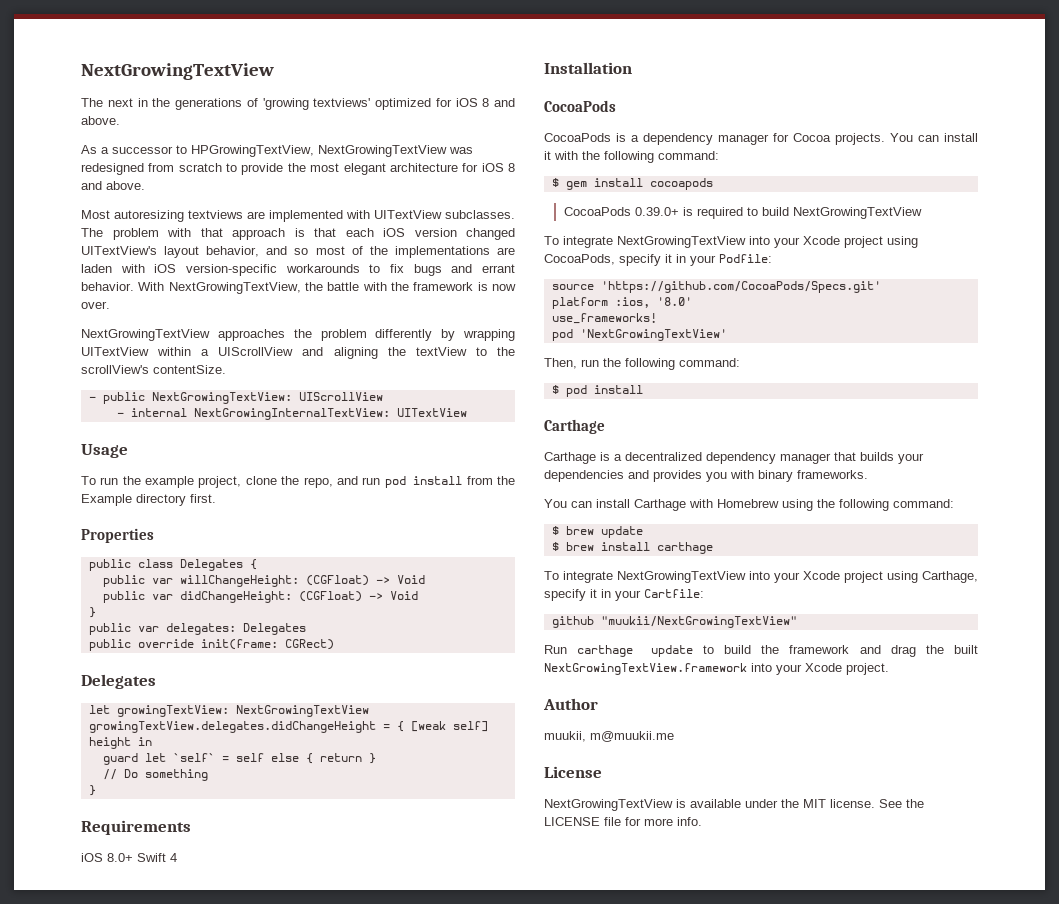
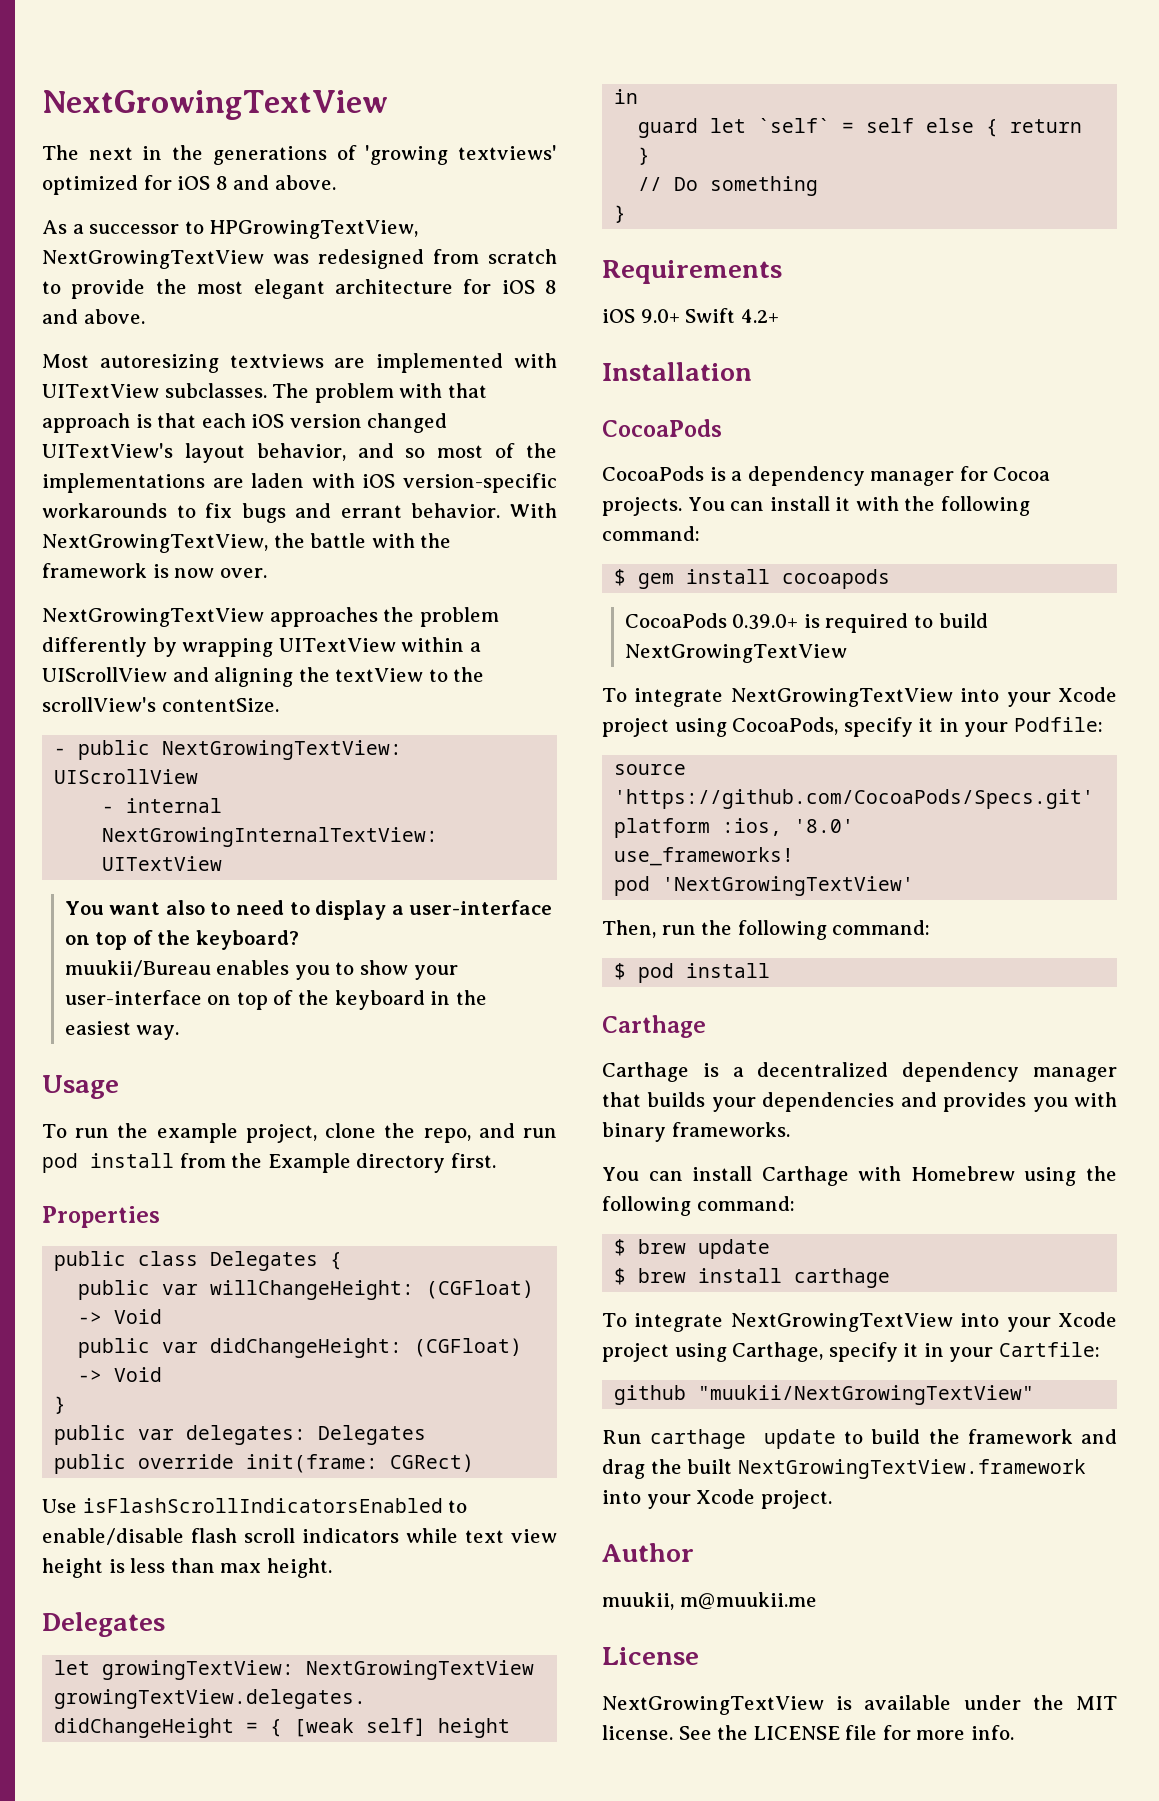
+ You want also to need to display a user-interface on top of the keyboard?
+ muukii/Bureau enables you to show your user-interface on top of the keyboard in the easiest way.
+ Use isFlashScrollIndicatorsEnabled to enable/disable flash scroll indicators while text view height is less than max height.
- iOS 8.0+ Swift 4
+ iOS 9.0+ Swift 4.2+

